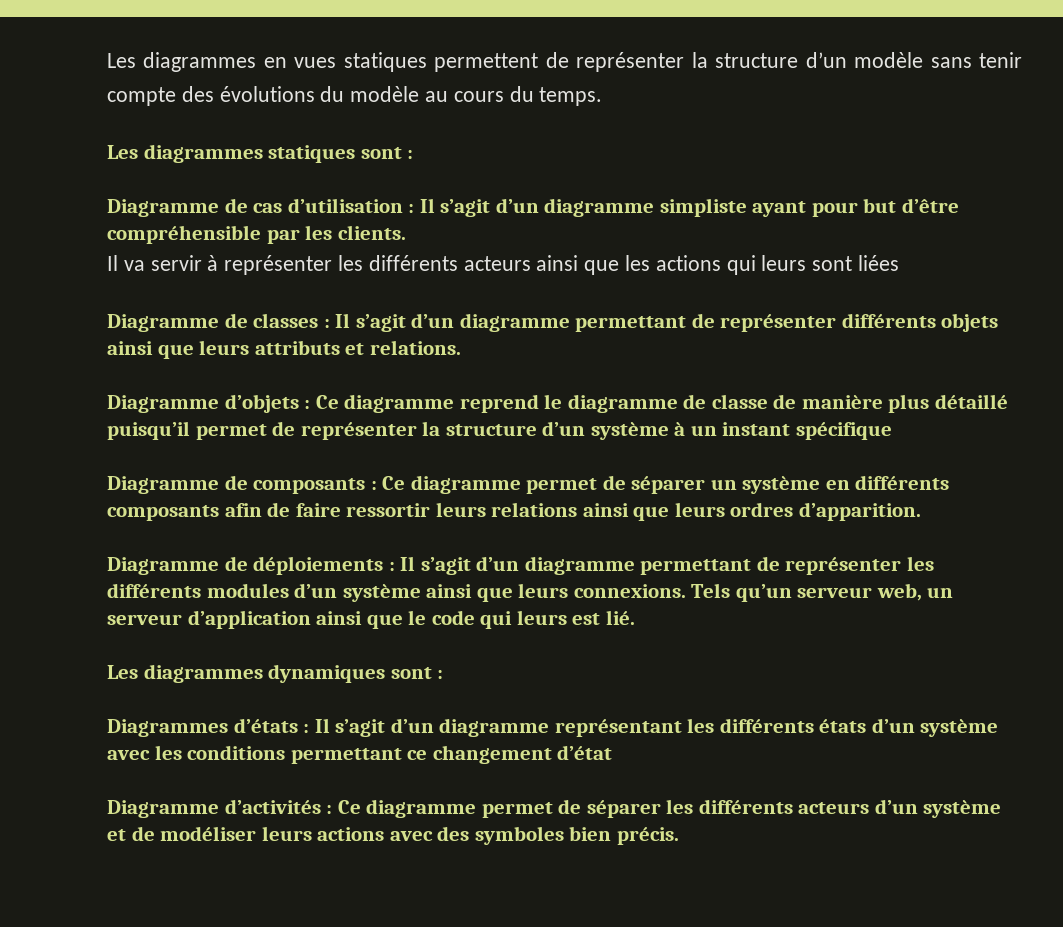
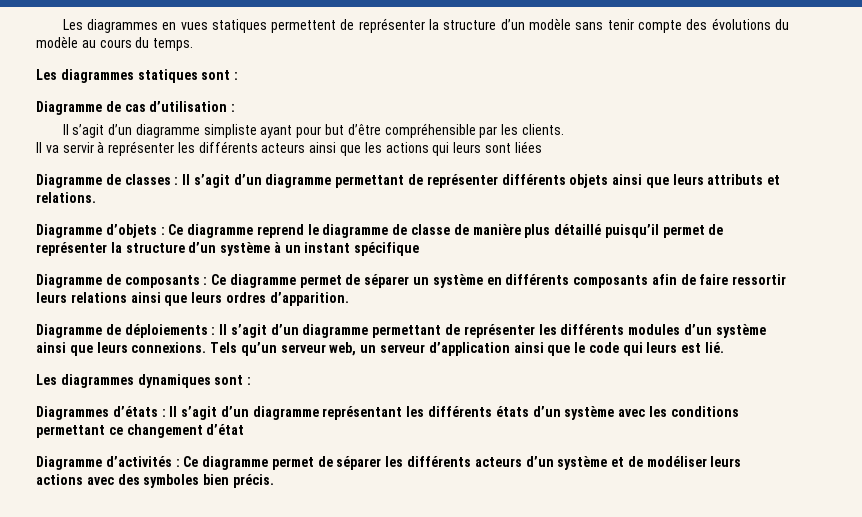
- Diagramme de cas d’utilisation : Il s’agit d’un diagramme simpliste ayant pour but d’être compréhensible par les clients.
+ Diagramme de cas d’utilisation :
+ Il s’agit d’un diagramme simpliste ayant pour but d’être compréhensible par les clients.

